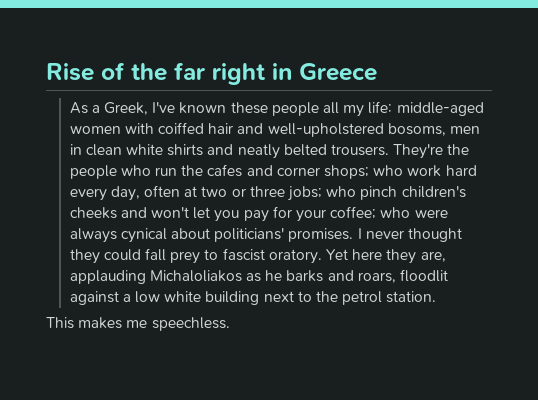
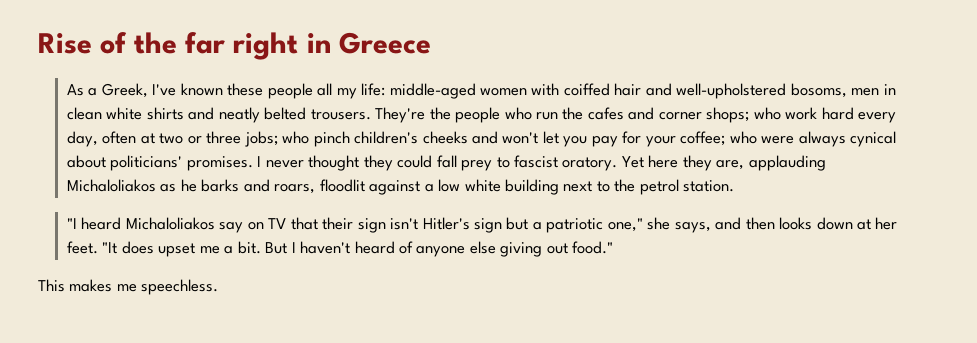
+ "I heard Michaloliakos say on TV that their sign isn't Hitler's sign but a patriotic one," she says, and then looks down at her feet. "It does upset me a bit. But I haven't heard of anyone else giving out food."

